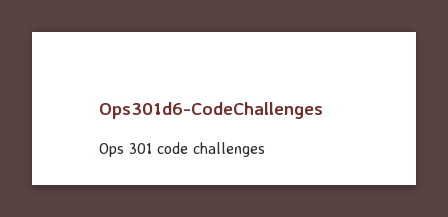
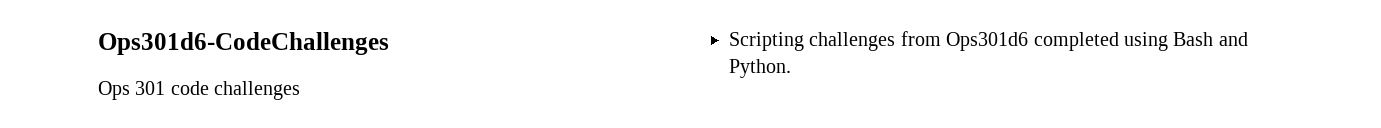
+ Scripting challenges from Ops301d6 completed using Bash and Python.

